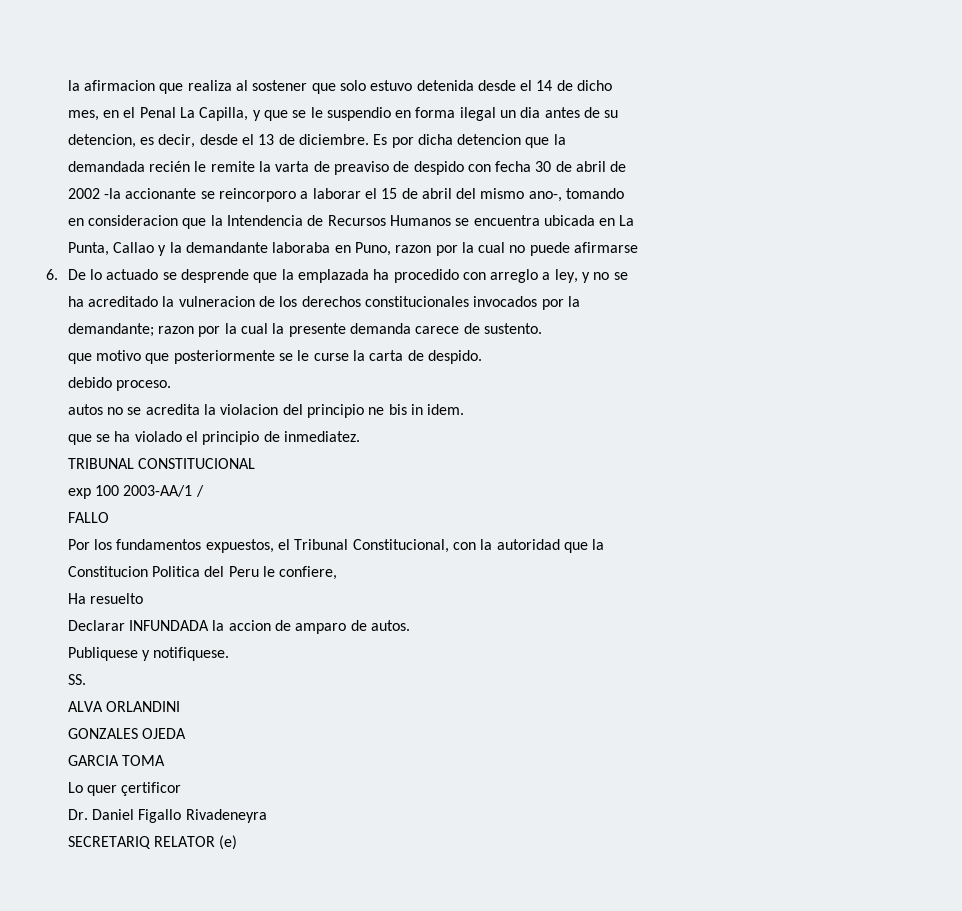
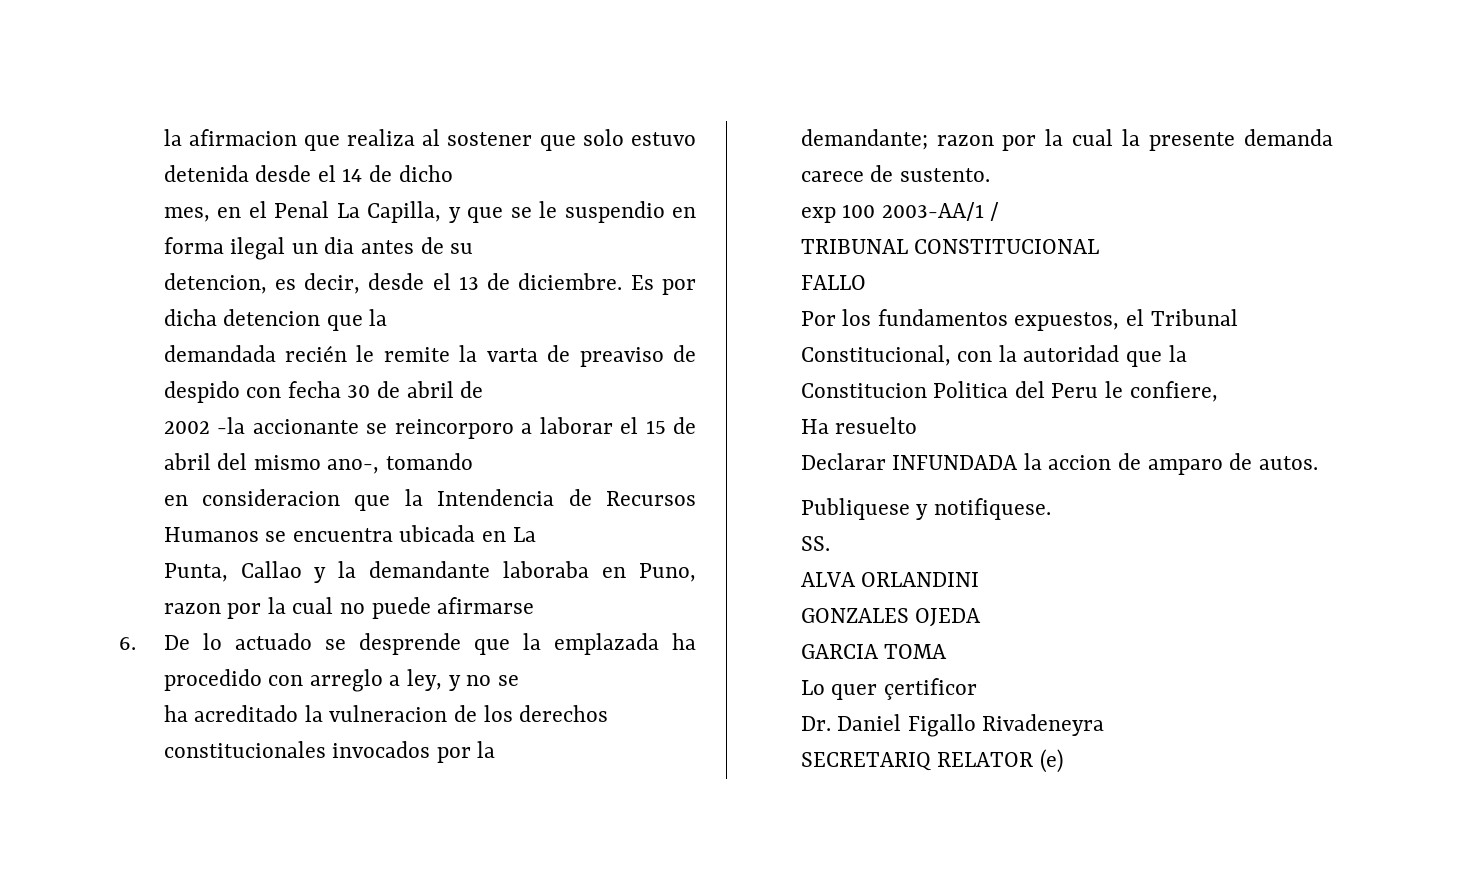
- que motivo que posteriormente se le curse la carta de despido.
- debido proceso.
- autos no se acredita la violacion del principio ne bis in idem.
- que se ha violado el principio de inmediatez.
- TRIBUNAL CONSTITUCIONAL
+ TRIBUNAL CONSTITUCIONAL

